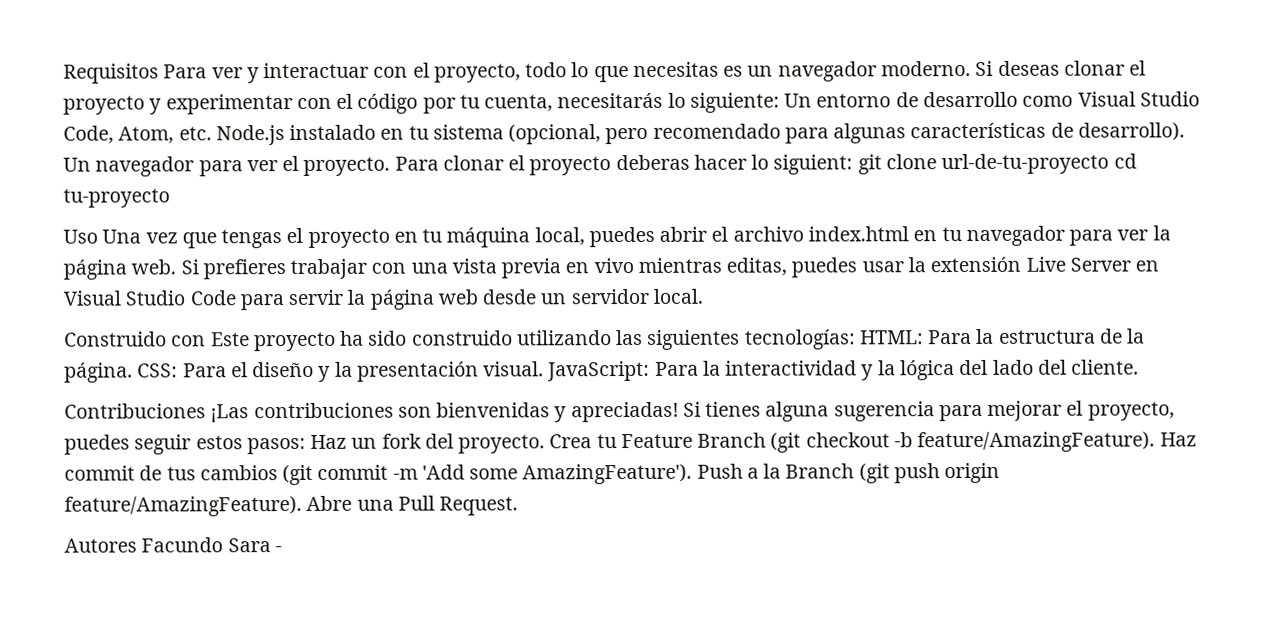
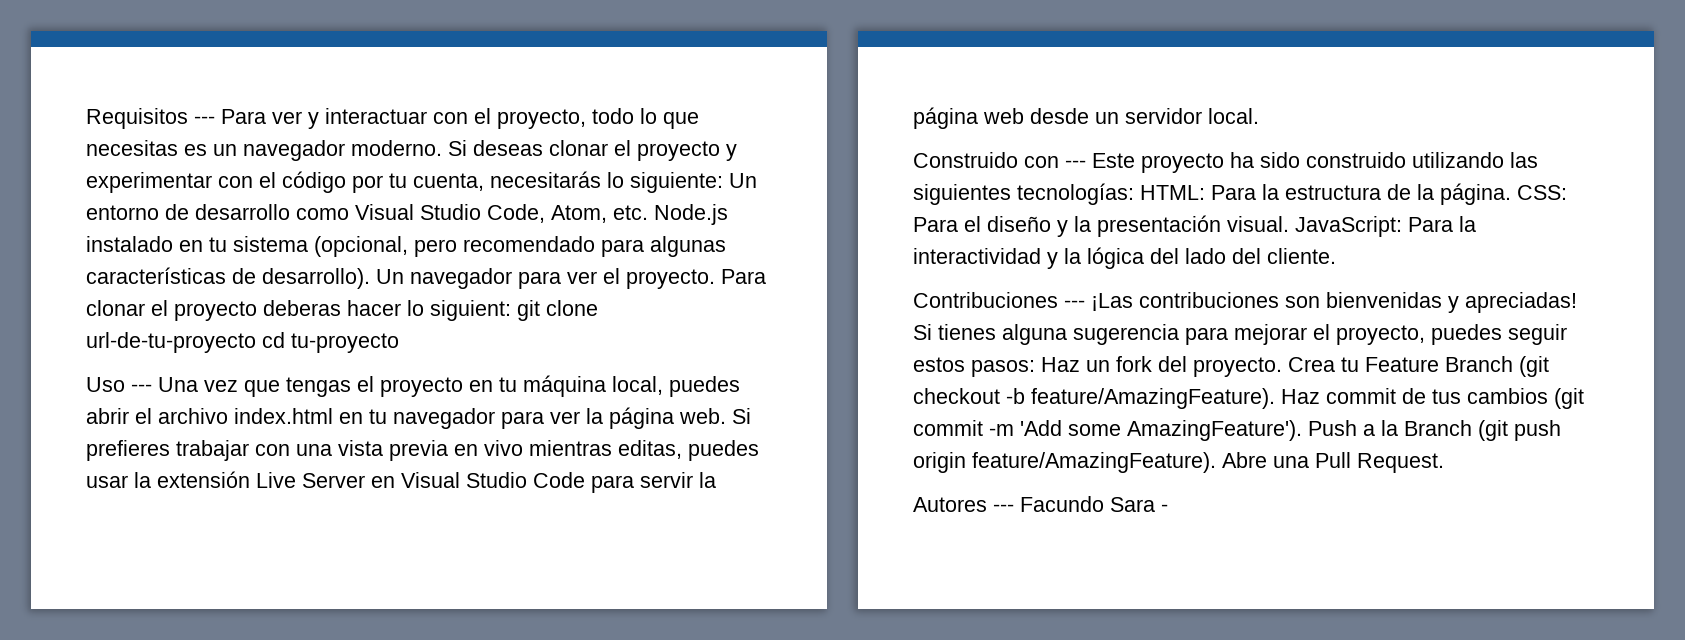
- Requisitos Para ver y interactuar con el proyecto, todo lo que necesitas es un navegador moderno.
+ Requisitos --- Para ver y interactuar con el proyecto, todo lo que necesitas es un navegador moderno.
- Uso Una vez que tengas el proyecto en tu máquina local, puedes abrir el archivo index.html en tu navegador para ver la página web.
+ Uso --- Una vez que tengas el proyecto en tu máquina local, puedes abrir el archivo index.html en tu navegador para ver la página web.
- Construido con Este proyecto ha sido construido utilizando las siguientes tecnologías: HTML: Para la estructura de la página.
+ Construido con --- Este proyecto ha sido construido utilizando las siguientes tecnologías: HTML: Para la estructura de la página.
- Contribuciones ¡Las contribuciones son bienvenidas y apreciadas!
+ Contribuciones --- ¡Las contribuciones son bienvenidas y apreciadas!
- Autores Facundo Sara -
+ Autores --- Facundo Sara -

